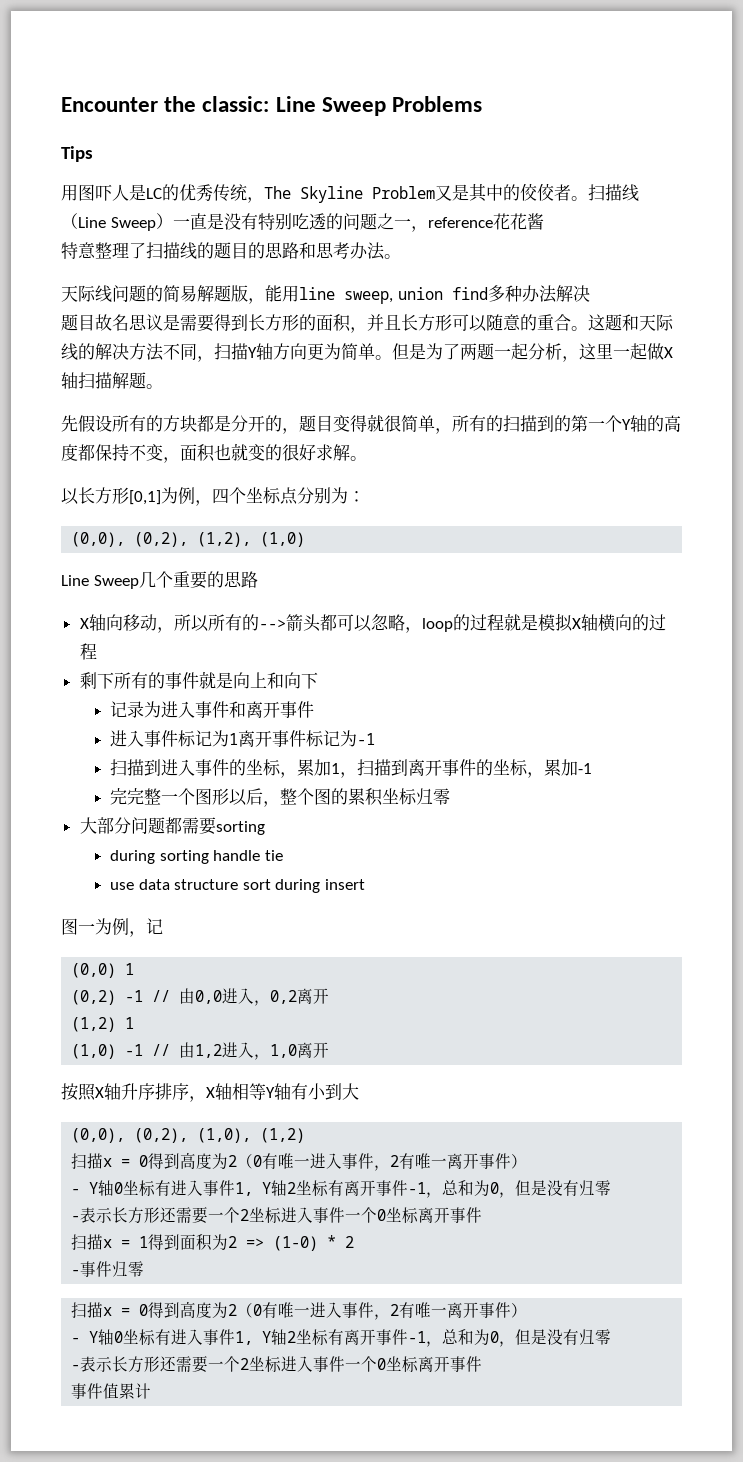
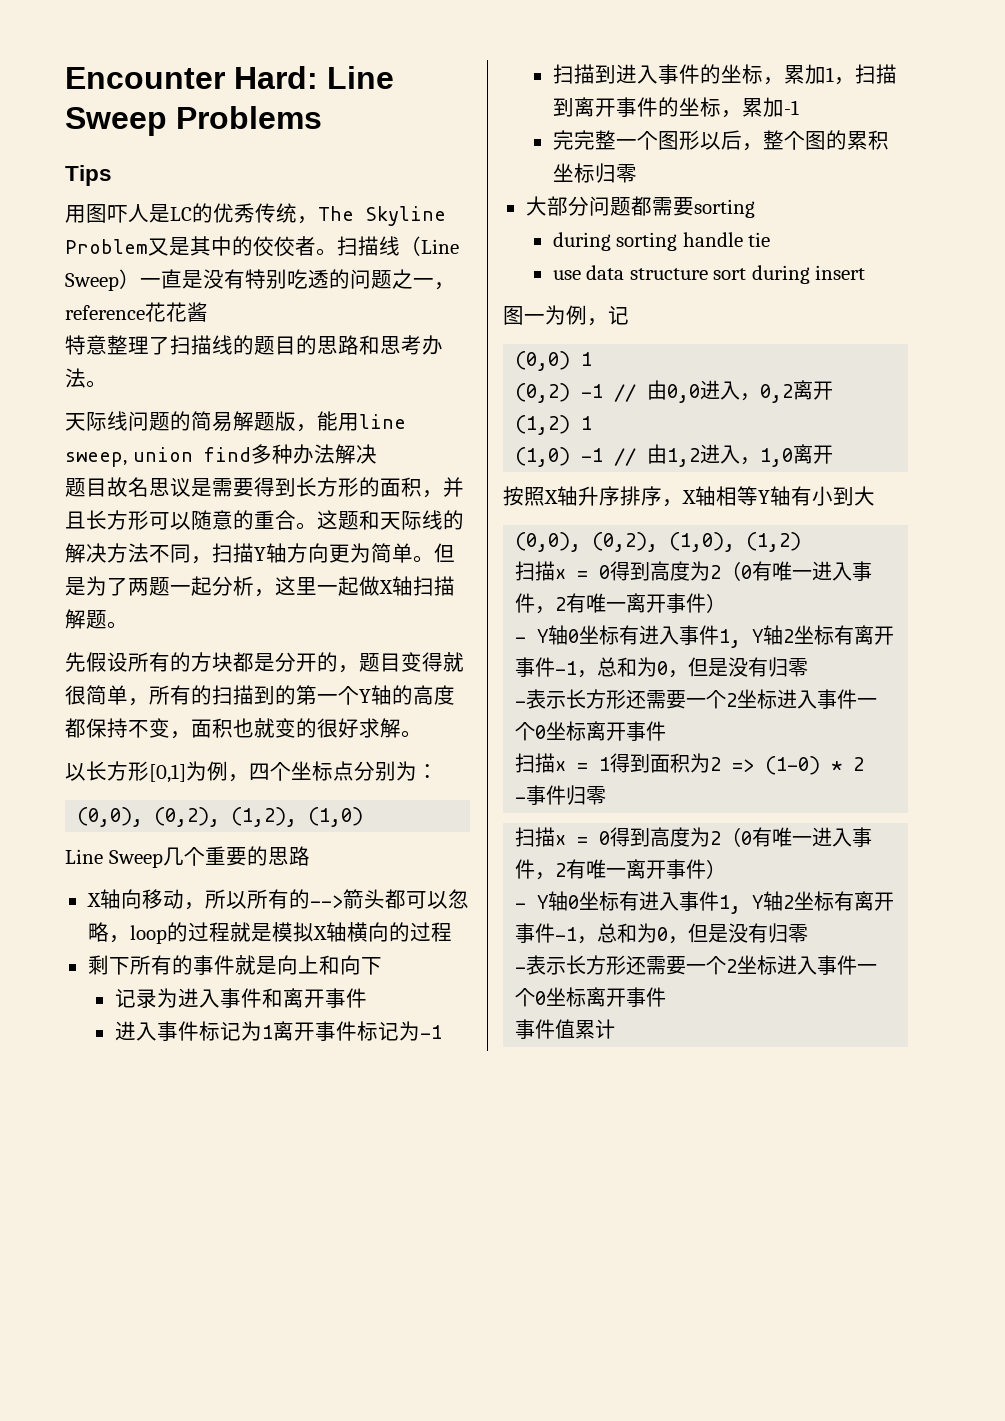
- Encounter the classic: Line Sweep Problems
+ Encounter Hard: Line Sweep Problems

